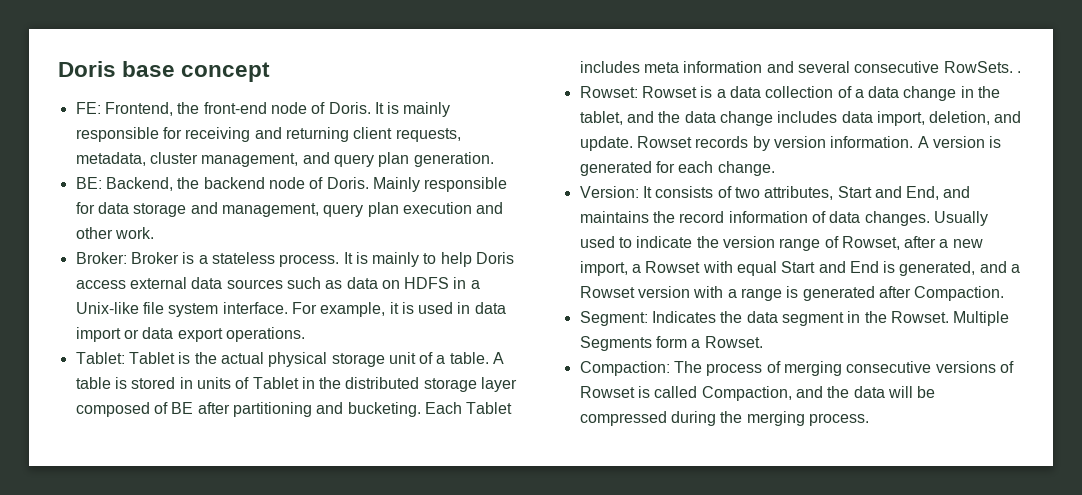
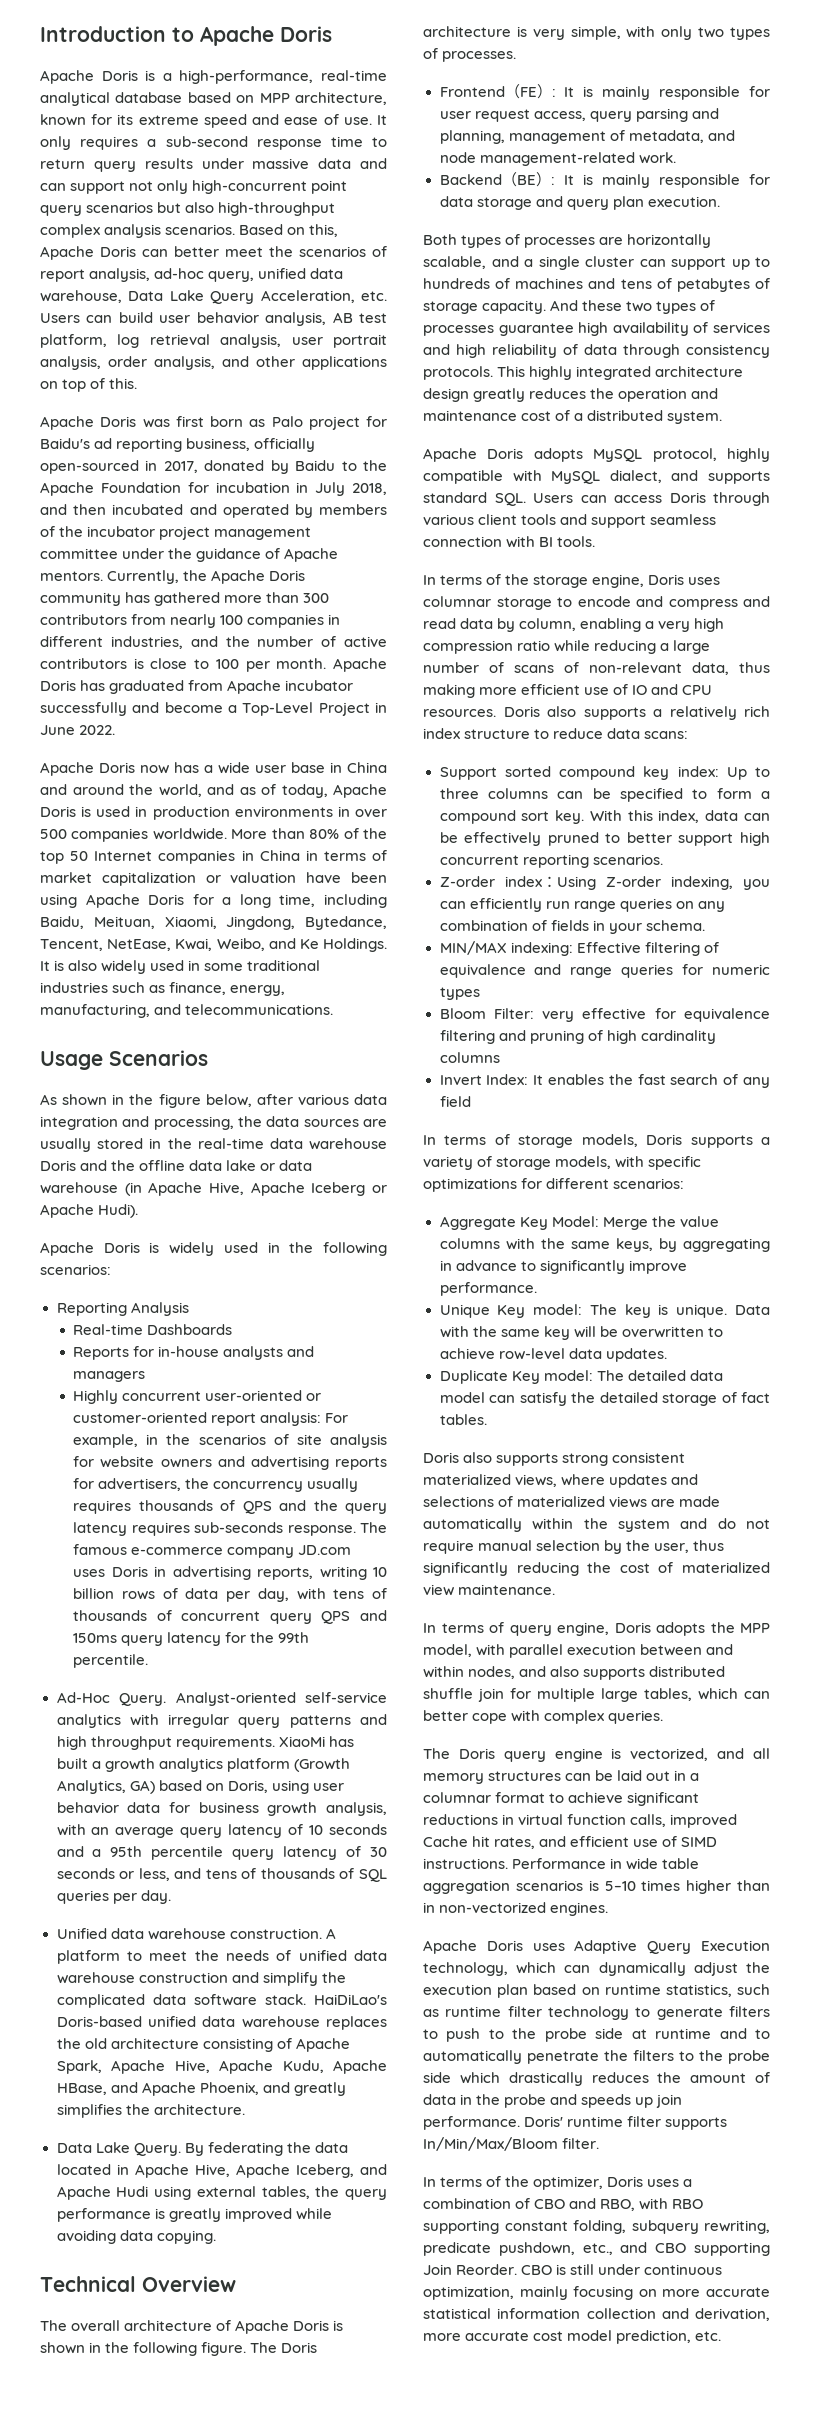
- Doris base concept
- FE: Frontend, the front-end node of Doris. It is mainly responsible for receiving and returning client requests, metadata, cluster management, and query plan generation.
- BE: Backend, the backend node of Doris. Mainly responsible for data storage and management, query plan execution and other work.
- Broker: Broker is a stateless process. It is mainly to help Doris access external data sources such as data on HDFS in a Unix-like file system interface. For example, it is used in data import or data export operations.
- Tablet: Tablet is the actual physical storage unit of a table. A table is stored in units of Tablet in the distributed storage layer composed of BE after partitioning and bucketing. Each Tablet includes meta information and several consecutive RowSets. .
- Rowset: Rowset is a data collection of a data change in the tablet, and the data change includes data import, deletion, and update. Rowset records by version information. A version is generated for each change.
- Version: It consists of two attributes, Start and End, and maintains the record information of data changes. Usually used to indicate the version range of Rowset, after a new import, a Rowset with equal Start and End is generated, and a Rowset version with a range is generated after Compaction.
- Segment: Indicates the data segment in the Rowset. Multiple Segments form a Rowset.
- Compaction: The process of merging consecutive versions of Rowset is called Compaction, and the data will be compressed during the merging process.
+ Introduction to Apache Doris
+ Apache Doris is a high-performance, real-time analytical database based on MPP architecture, known for its extreme speed and ease of use. It only requires a sub-second response time to return query results under massive data and can support not only high-concurrent point query scenarios but also high-throughput complex analysis scenarios. Based on this, Apache Doris can better meet the scenarios of report analysis, ad-hoc query, unified data warehouse, Data Lake Query Acceleration, etc. Users can build user behavior analysis, AB test platform, log retrieval analysis, user portrait analysis, order analysis, and other applications on top of this.
+ Apache Doris was first born as Palo project for Baidu's ad reporting business, officially open-sourced in 2017, donated by Baidu to the Apache Foundation for incubation in July 2018, and then incubated and operated by members of the incubator project management committee under the guidance of Apache mentors. Currently, the Apache Doris community has gathered more than 300 contributors from nearly 100 companies in different industries, and the number of active contributors is close to 100 per month. Apache Doris has graduated from Apache incubator successfully and become a Top-Level Project in June 2022.
+ Apache Doris now has a wide user base in China and around the world, and as of today, Apache Doris is used in production environments in over 500 companies worldwide. More than 80% of the top 50 Internet companies in China in terms of market capitalization or valuation have been using Apache Doris for a long time, including Baidu, Meituan, Xiaomi, Jingdong, Bytedance, Tencent, NetEase, Kwai, Weibo, and Ke Holdings. It is also widely used in some traditional industries such as finance, energy, manufacturing, and telecommunications.
+ Usage Scenarios
+ As shown in the figure below, after various data integration and processing, the data sources are usually stored in the real-time data warehouse Doris and the offline data lake or data warehouse (in Apache Hive, Apache Iceberg or Apache Hudi).
+ Apache Doris is widely used in the following scenarios:
+ Reporting Analysis
+ Real-time Dashboards
+ Reports for in-house analysts and managers
+ Highly concurrent user-oriented or customer-oriented report analysis: For example, in the scenarios of site analysis for website owners and advertising reports for advertisers, the concurrency usually requires thousands of QPS and the query latency requires sub-seconds response. The famous e-commerce company JD.com uses Doris in advertising reports, writing 10 billion rows of data per day, with tens of thousands of concurrent query QPS and 150ms query latency for the 99th percentile.
+ Ad-Hoc Query. Analyst-oriented self-service analytics with irregular query patterns and high throughput requirements. XiaoMi has built a growth analytics platform (Growth Analytics, GA) based on Doris, using user behavior data for business growth analysis, with an average query latency of 10 seconds and a 95th percentile query latency of 30 seconds or less, and tens of thousands of SQL queries per day.
+ Unified data warehouse construction. A platform to meet the needs of unified data warehouse construction and simplify the complicated data software stack. HaiDiLao's Doris-based unified data warehouse replaces the old architecture consisting of Apache Spark, Apache Hive, Apache Kudu, Apache HBase, and Apache Phoenix, and greatly simplifies the architecture.
+ Data Lake Query. By federating the data located in Apache Hive, Apache Iceberg, and Apache Hudi using external tables, the query performance is greatly improved while avoiding data copying.
+ Technical Overview
+ The overall architecture of Apache Doris is shown in the following figure. The Doris architecture is very simple, with only two types of processes.
+ Frontend（FE）: It is mainly responsible for user request access, query parsing and planning, management of metadata, and node management-related work.
+ Backend（BE）: It is mainly responsible for data storage and query plan execution.
+ Both types of processes are horizontally scalable, and a single cluster can support up to hundreds of machines and tens of petabytes of storage capacity. And these two types of processes guarantee high availability of services and high reliability of data through consistency protocols. This highly integrated architecture design greatly reduces the operation and maintenance cost of a distributed system.
+ Apache Doris adopts MySQL protocol, highly compatible with MySQL dialect, and supports standard SQL. Users can access Doris through various client tools and support seamless connection with BI tools.
+ In terms of the storage engine, Doris uses columnar storage to encode and compress and read data by column, enabling a very high compression ratio while reducing a large number of scans of non-relevant data, thus making more efficient use of IO and CPU resources. Doris also supports a relatively rich index structure to reduce data scans:
+ Support sorted compound key index: Up to three columns can be specified to form a compound sort key. With this index, data can be effectively pruned to better support high concurrent reporting scenarios.
+ Z-order index：Using Z-order indexing, you can efficiently run range queries on any combination of fields in your schema.
+ MIN/MAX indexing: Effective filtering of equivalence and range queries for numeric types
+ Bloom Filter: very effective for equivalence filtering and pruning of high cardinality columns
+ Invert Index: It enables the fast search of any field
+ In terms of storage models, Doris supports a variety of storage models, with specific optimizations for different scenarios:
+ Aggregate Key Model: Merge the value columns with the same keys, by aggregating in advance to significantly improve performance.
+ Unique Key model: The key is unique. Data with the same key will be overwritten to achieve row-level data updates.
+ Duplicate Key model: The detailed data model can satisfy the detailed storage of fact tables.
+ Doris also supports strong consistent materialized views, where updates and selections of materialized views are made automatically within the system and do not require manual selection by the user, thus significantly reducing the cost of materialized view maintenance.
+ In terms of query engine, Doris adopts the MPP model, with parallel execution between and within nodes, and also supports distributed shuffle join for multiple large tables, which can better cope with complex queries.
+ The Doris query engine is vectorized, and all memory structures can be laid out in a columnar format to achieve significant reductions in virtual function calls, improved Cache hit rates, and efficient use of SIMD instructions. Performance in wide table aggregation scenarios is 5–10 times higher than in non-vectorized engines.
+ Apache Doris uses Adaptive Query Execution technology, which can dynamically adjust the execution plan based on runtime statistics, such as runtime filter technology to generate filters to push to the probe side at runtime and to automatically penetrate the filters to the probe side which drastically reduces the amount of data in the probe and speeds up join performance. Doris' runtime filter supports In/Min/Max/Bloom filter.
+ In terms of the optimizer, Doris uses a combination of CBO and RBO, with RBO supporting constant folding, subquery rewriting, predicate pushdown, etc., and CBO supporting Join Reorder. CBO is still under continuous optimization, mainly focusing on more accurate statistical information collection and derivation, more accurate cost model prediction, etc.

